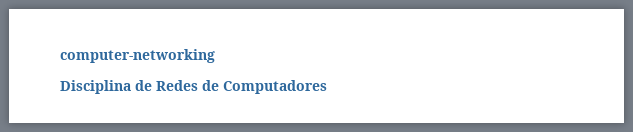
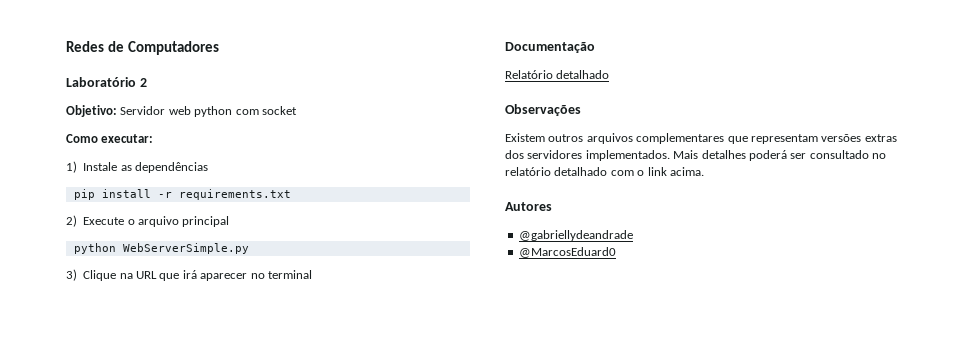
- computer-networking
- Disciplina de Redes de Computadores
+ Redes de Computadores
+ Laboratório 2
+ Objetivo: Servidor web python com socket
+ Como executar:
+ 1) Instale as dependências
+ pip install -r requirements.txt
+ 2) Execute o arquivo principal
+ python WebServerSimple.py
+ 3) Clique na URL que irá aparecer no terminal
+ Documentação
+ Relatório detalhado
+ Observações
+ Existem outros arquivos complementares que representam versões extras dos servidores implementados. Mais detalhes poderá ser consultado no relatório detalhado com o link acima.
+ Autores
+ @gabriellydeandrade
+ @MarcosEduard0

